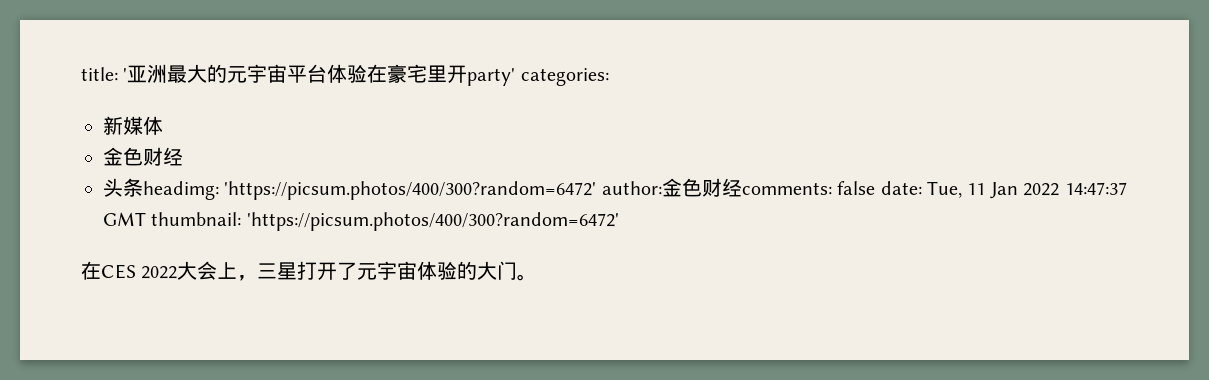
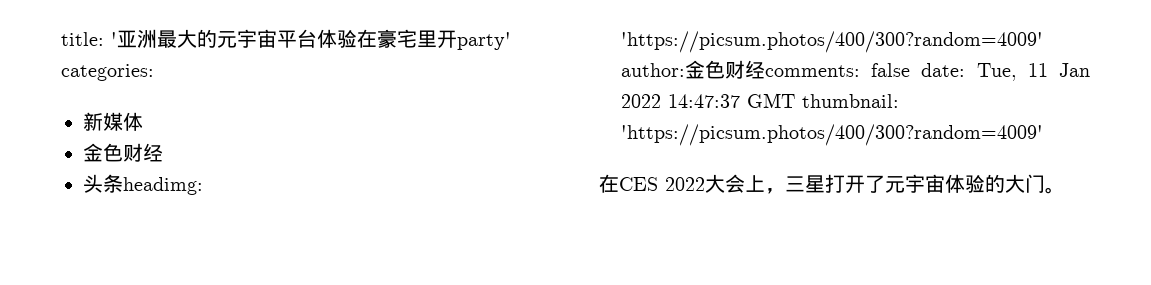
- 头条headimg: 'https://picsum.photos/400/300?random=6472' author:金色财经comments: false date: Tue, 11 Jan 2022 14:47:37 GMT thumbnail: 'https://picsum.photos/400/300?random=6472'
+ 头条headimg: 'https://picsum.photos/400/300?random=4009' author:金色财经comments: false date: Tue, 11 Jan 2022 14:47:37 GMT thumbnail: 'https://picsum.photos/400/300?random=4009'

